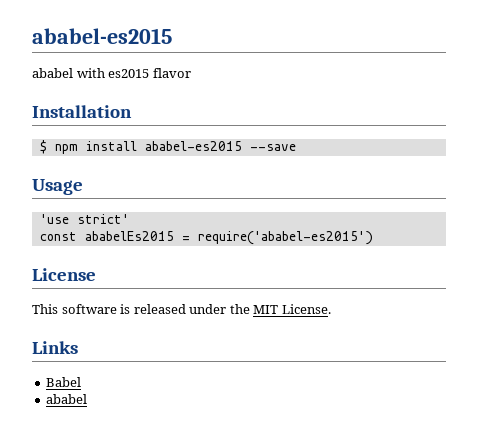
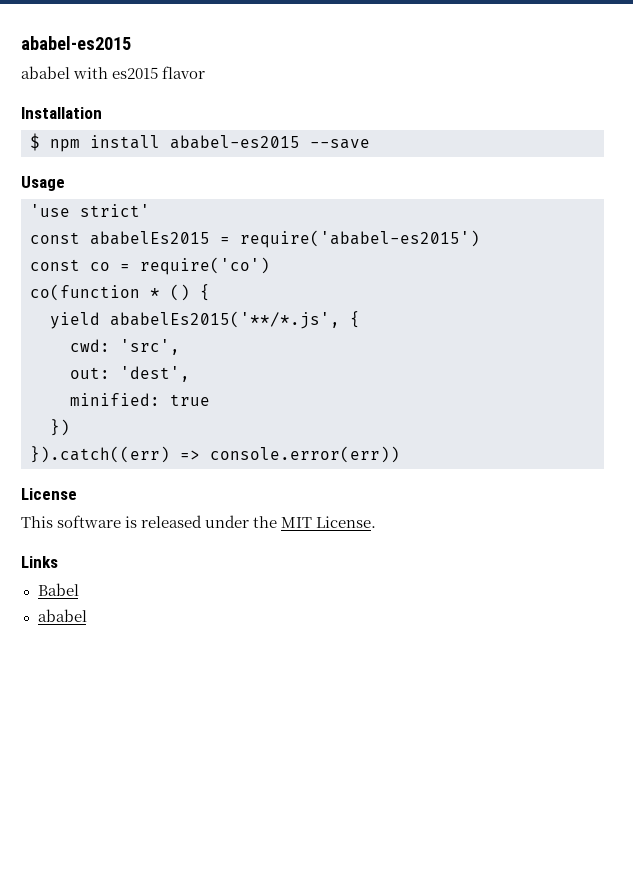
+ const co = require('co')
+ co(function * () {
+ yield ababelEs2015('**/*.js', {
+ cwd: 'src',
+ out: 'dest',
+ minified: true
+ })
+ }).catch((err) => console.error(err))

